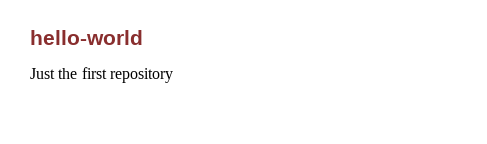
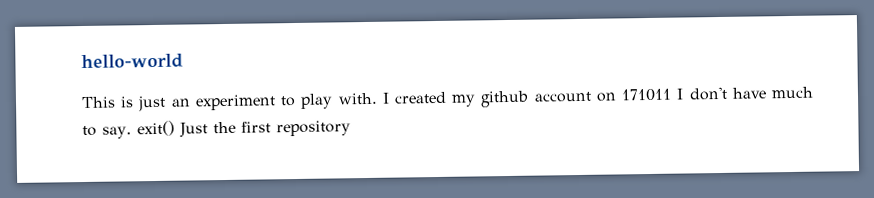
- Just the first repository
+ This is just an experiment to play with. I created my github account on 171011 I don't have much to say. exit() Just the first repository

